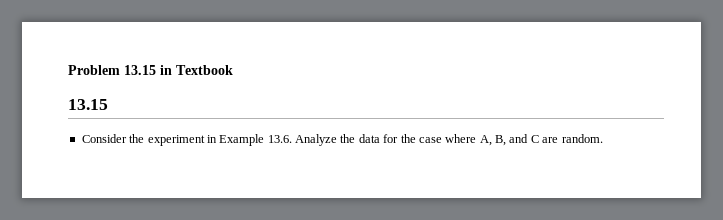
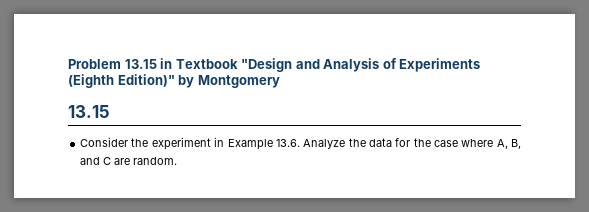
- Problem 13.15 in Textbook
+ Problem 13.15 in Textbook "Design and Analysis of Experiments (Eighth Edition)" by Montgomery

